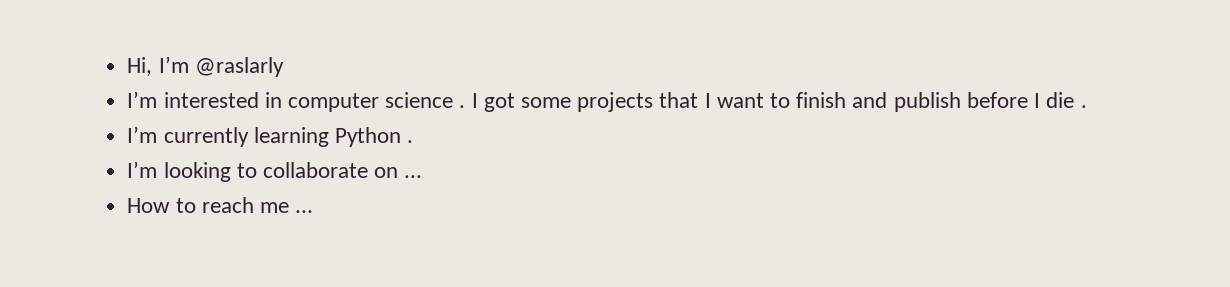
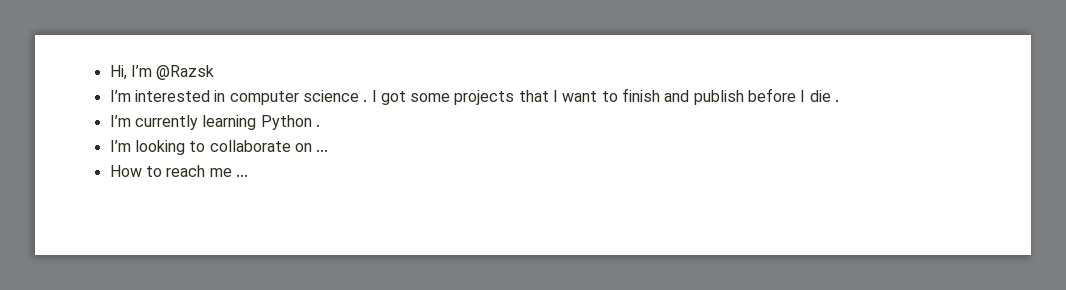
- Hi, I’m @raslarly
+ Hi, I’m @Razsk

